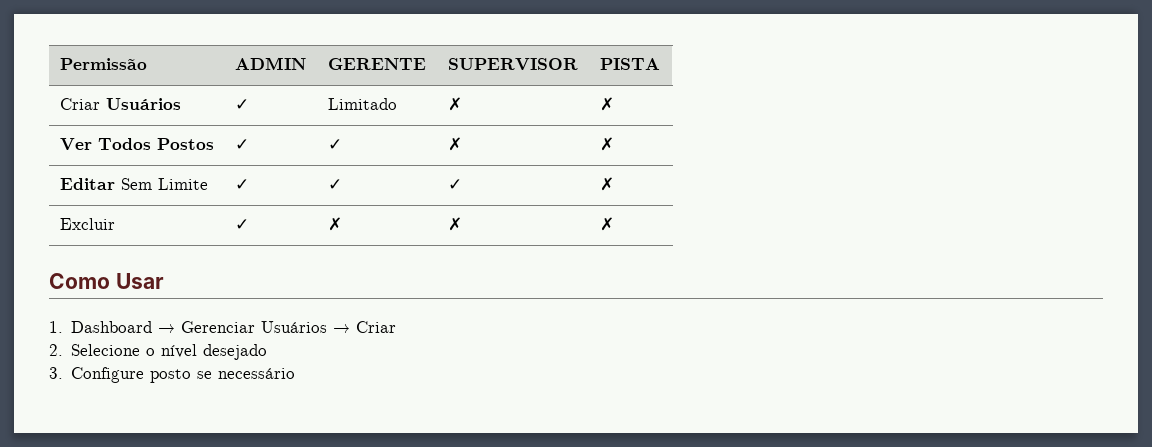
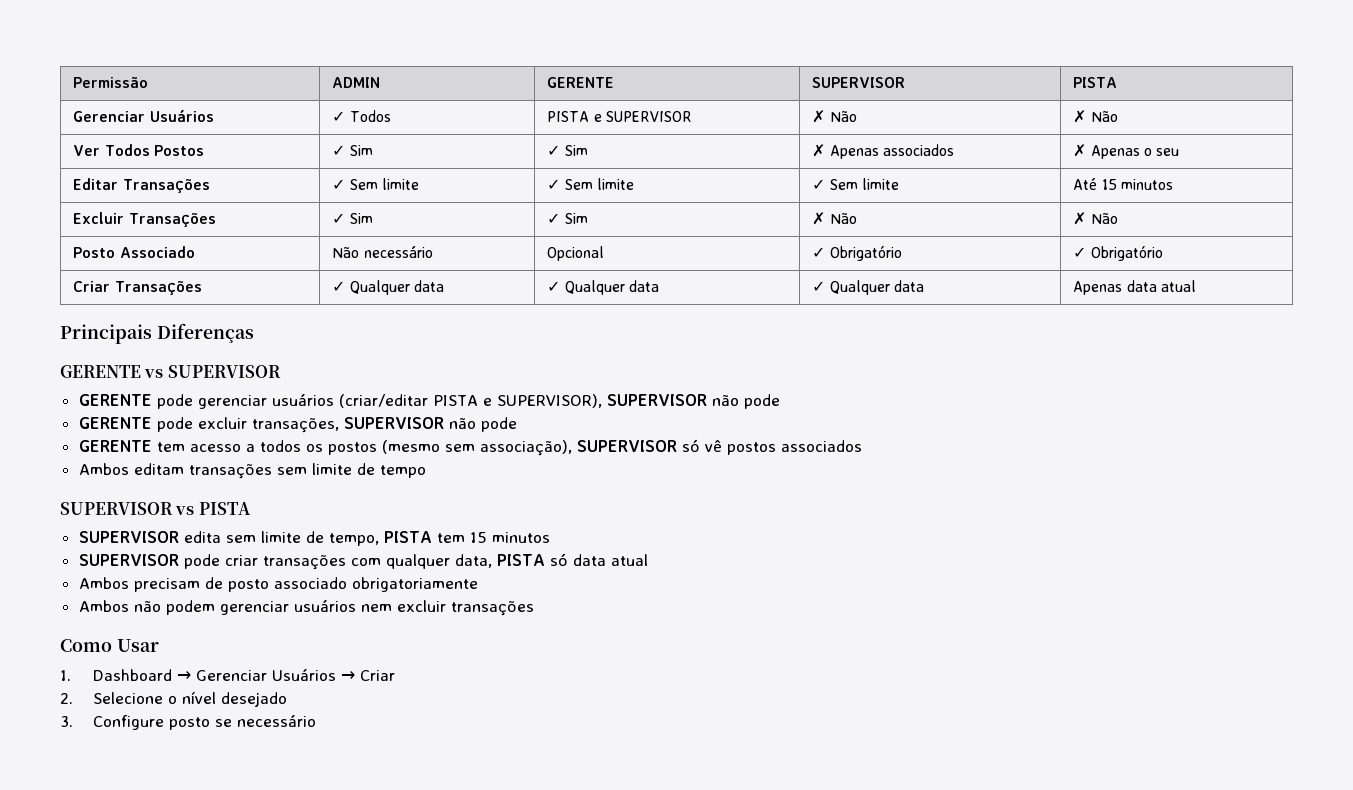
- Criar Usuários | ✓ | Limitado | ✗ | ✗
+ Gerenciar Usuários | ✓ Todos | PISTA e SUPERVISOR | ✗ Não | ✗ Não
- Ver Todos Postos | ✓ | ✓ | ✗ | ✗
+ Ver Todos Postos | ✓ Sim | ✓ Sim | ✗ Apenas associados | ✗ Apenas o seu
- Editar Sem Limite | ✓ | ✓ | ✓ | ✗
- Excluir | ✓ | ✗ | ✗ | ✗
+ Editar Transações | ✓ Sem limite | ✓ Sem limite | ✓ Sem limite | Até 15 minutos
+ Excluir Transações | ✓ Sim | ✓ Sim | ✗ Não | ✗ Não
+ Posto Associado | Não necessário | Opcional | ✓ Obrigatório | ✓ Obrigatório
+ Criar Transações | ✓ Qualquer data | ✓ Qualquer data | ✓ Qualquer data | Apenas data atual
+ Principais Diferenças
+ GERENTE vs SUPERVISOR
+ GERENTE pode gerenciar usuários (criar/editar PISTA e SUPERVISOR), SUPERVISOR não pode
+ GERENTE pode excluir transações, SUPERVISOR não pode
+ GERENTE tem acesso a todos os postos (mesmo sem associação), SUPERVISOR só vê postos associados
+ Ambos editam transações sem limite de tempo
+ SUPERVISOR vs PISTA
+ SUPERVISOR edita sem limite de tempo, PISTA tem 15 minutos
+ SUPERVISOR pode criar transações com qualquer data, PISTA só data atual
+ Ambos precisam de posto associado obrigatoriamente
+ Ambos não podem gerenciar usuários nem excluir transações

